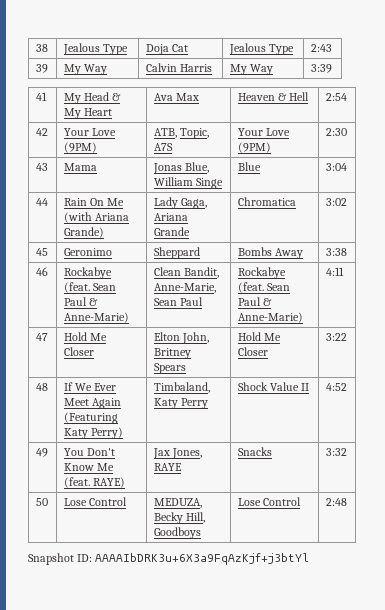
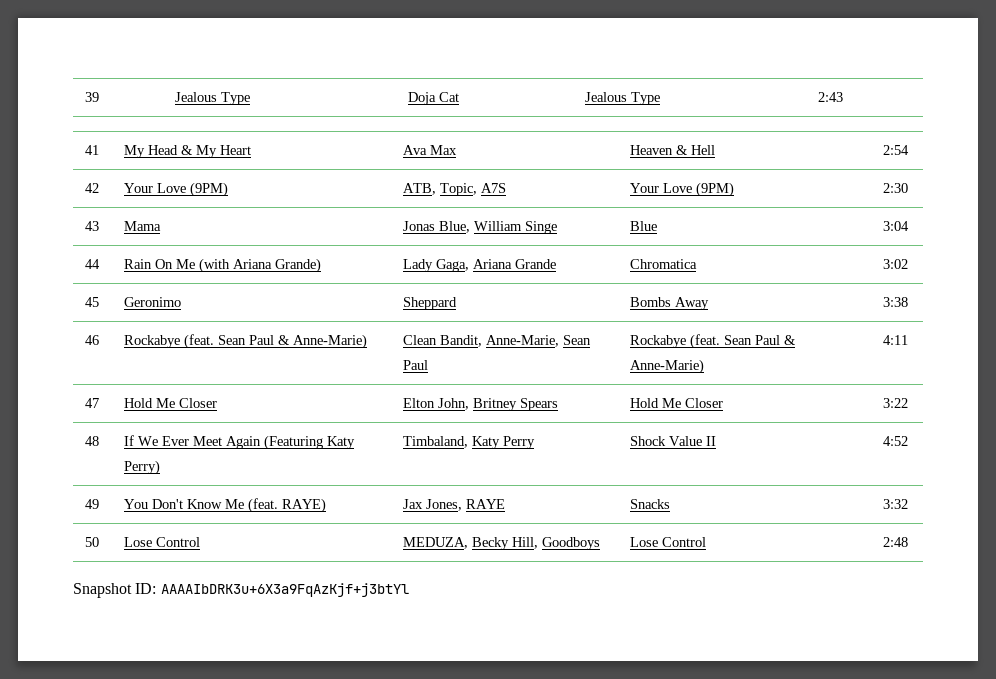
- 38 | Jealous Type | Doja Cat | Jealous Type | 2:43
+ 39 | Jealous Type | Doja Cat | Jealous Type | 2:43
- 39 | My Way | Calvin Harris | My Way | 3:39

